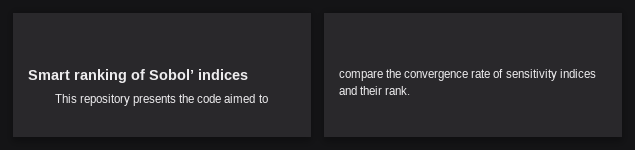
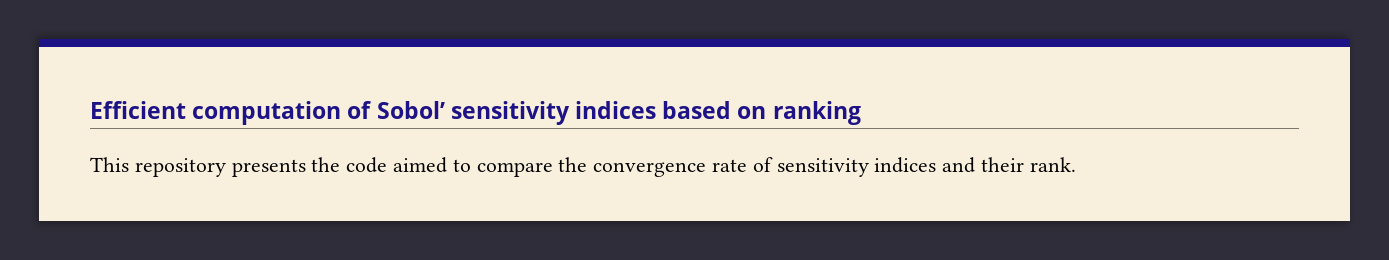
- Smart ranking of Sobol’ indices
+ Efficient computation of Sobol’ sensitivity indices based on ranking

